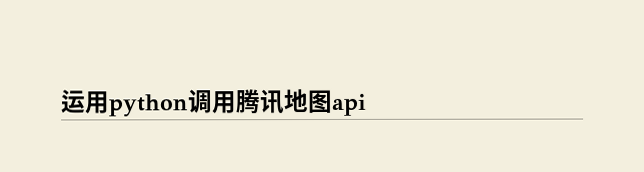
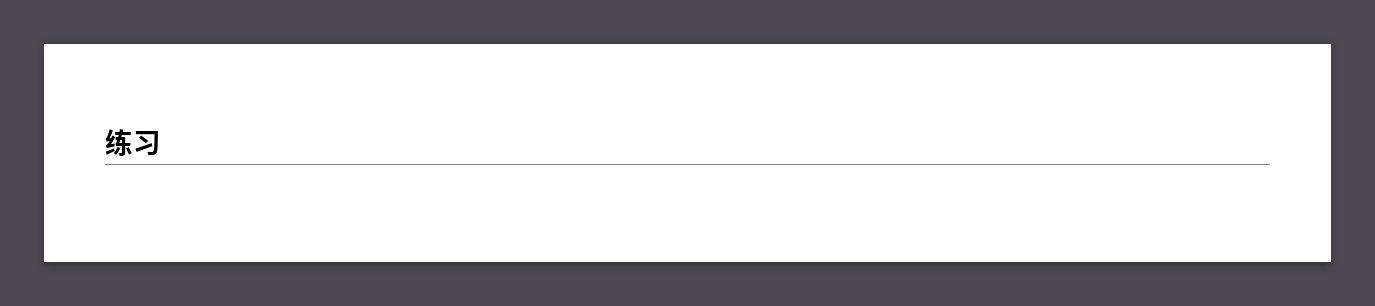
- 运用python调用腾讯地图api
+ 练习

